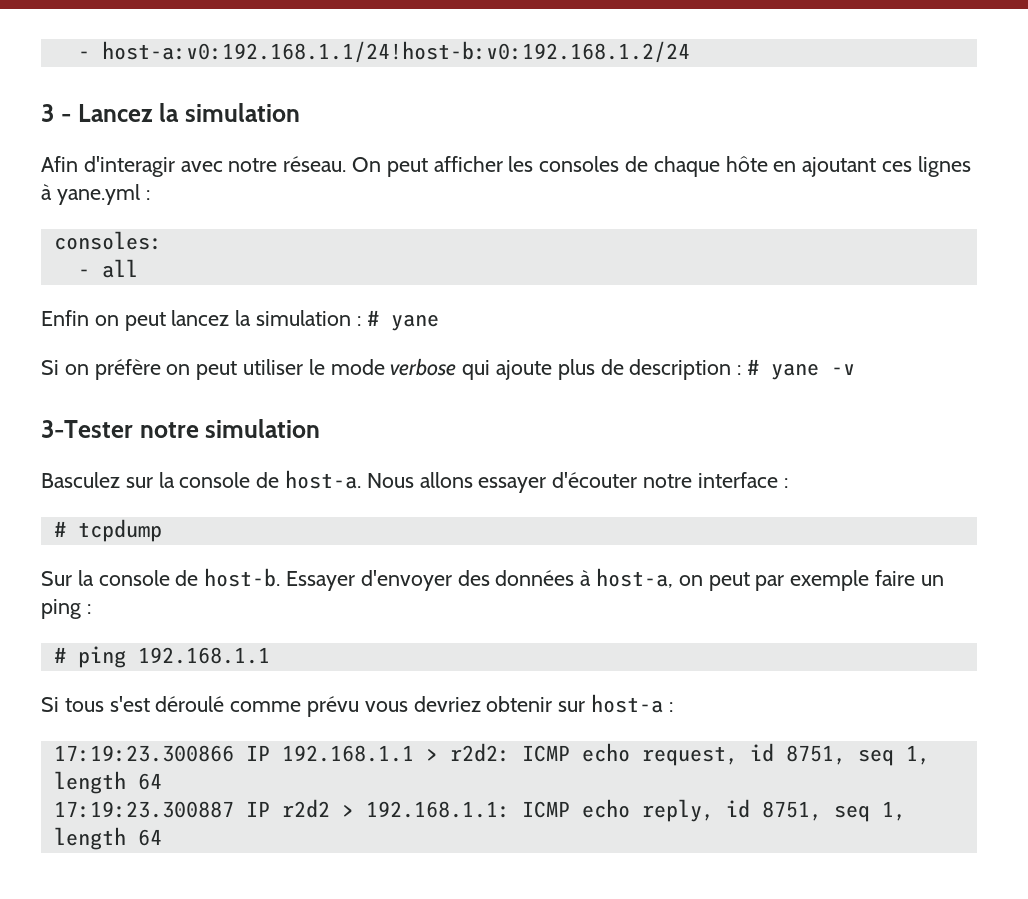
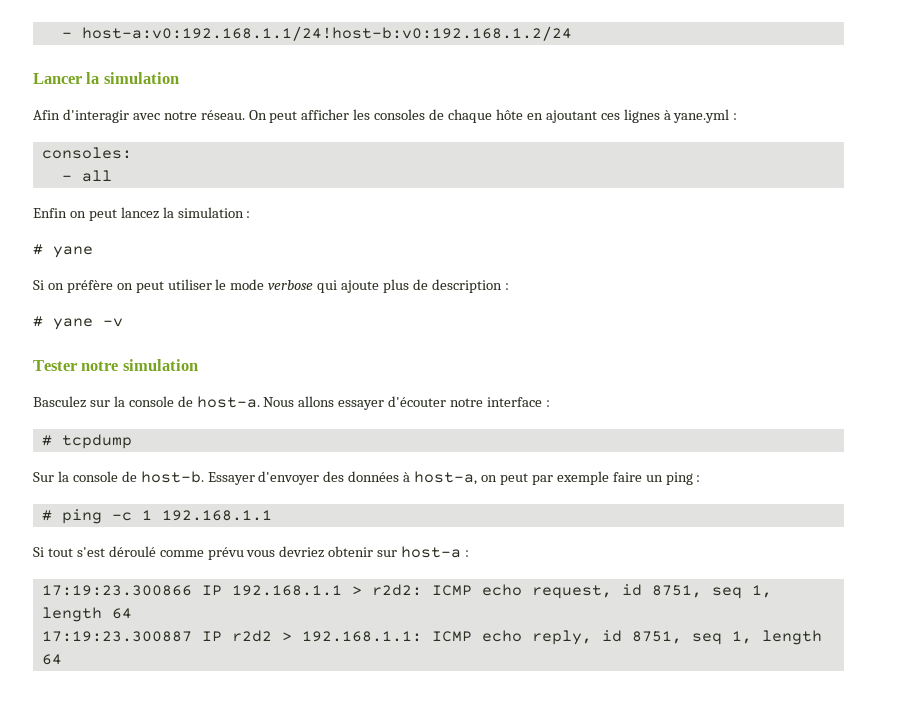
- 3 - Lancez la simulation
+ Lancer la simulation
- Enfin on peut lancez la simulation : # yane
+ Enfin on peut lancez la simulation :
+ # yane
- Si on préfère on peut utiliser le mode verbose qui ajoute plus de description : # yane -v
+ Si on préfère on peut utiliser le mode verbose qui ajoute plus de description :
+ # yane -v
- 3-Tester notre simulation
+ Tester notre simulation
- # ping 192.168.1.1
+ # ping -c 1 192.168.1.1
- Si tous s'est déroulé comme prévu vous devriez obtenir sur host-a :
+ Si tout s'est déroulé comme prévu vous devriez obtenir sur host-a :

